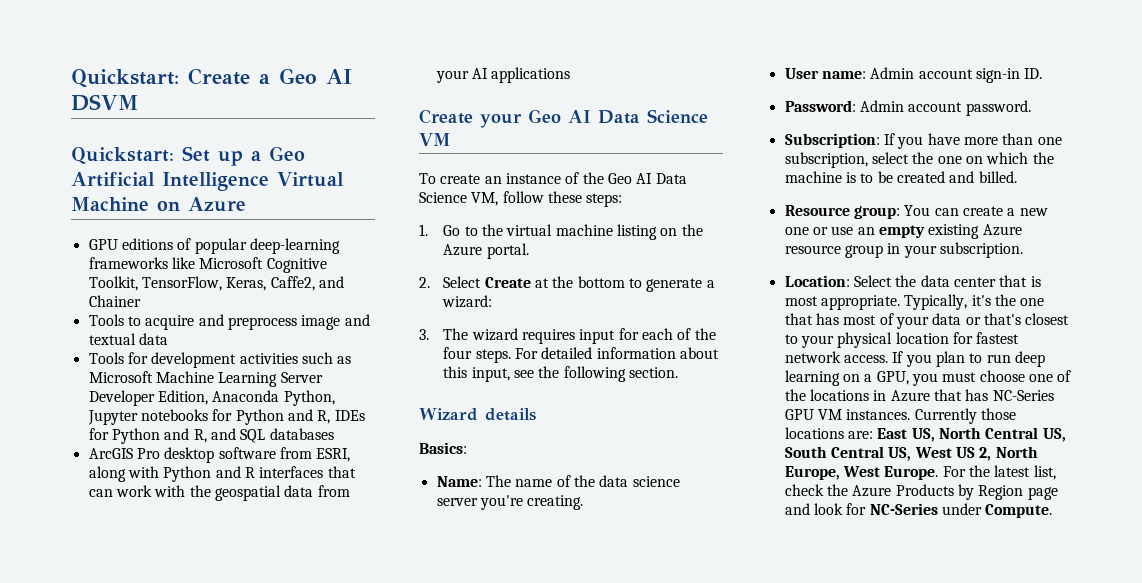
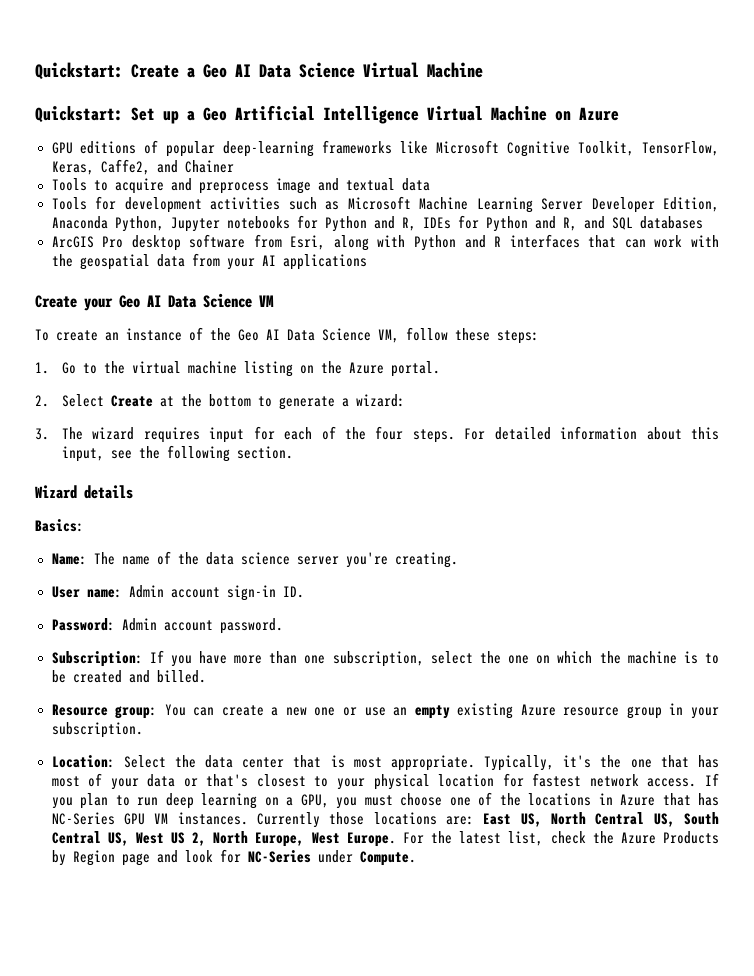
- Quickstart: Create a Geo AI DSVM
+ Quickstart: Create a Geo AI Data Science Virtual Machine
- ArcGIS Pro desktop software from ESRI, along with Python and R interfaces that can work with the geospatial data from your AI applications
+ ArcGIS Pro desktop software from Esri, along with Python and R interfaces that can work with the geospatial data from your AI applications

